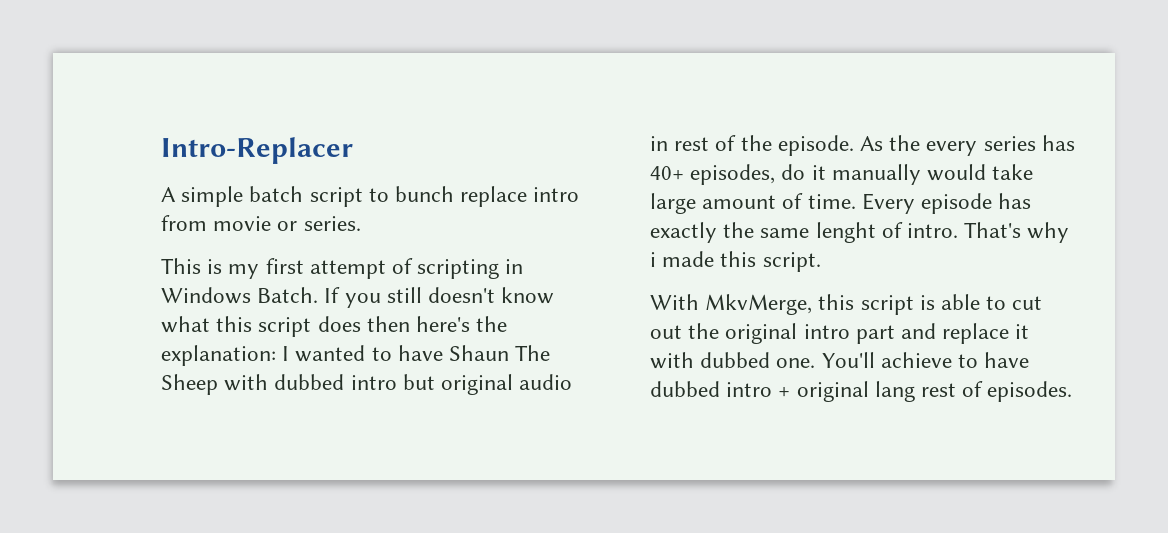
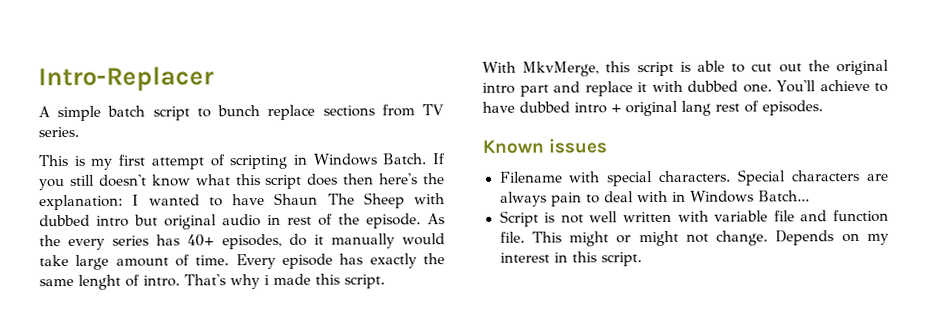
- A simple batch script to bunch replace intro from movie or series.
+ A simple batch script to bunch replace sections from TV series.
+ Known issues
+ Filename with special characters. Special characters are always pain to deal with in Windows Batch...
+ Script is not well written with variable file and function file. This might or might not change. Depends on my interest in this script.

